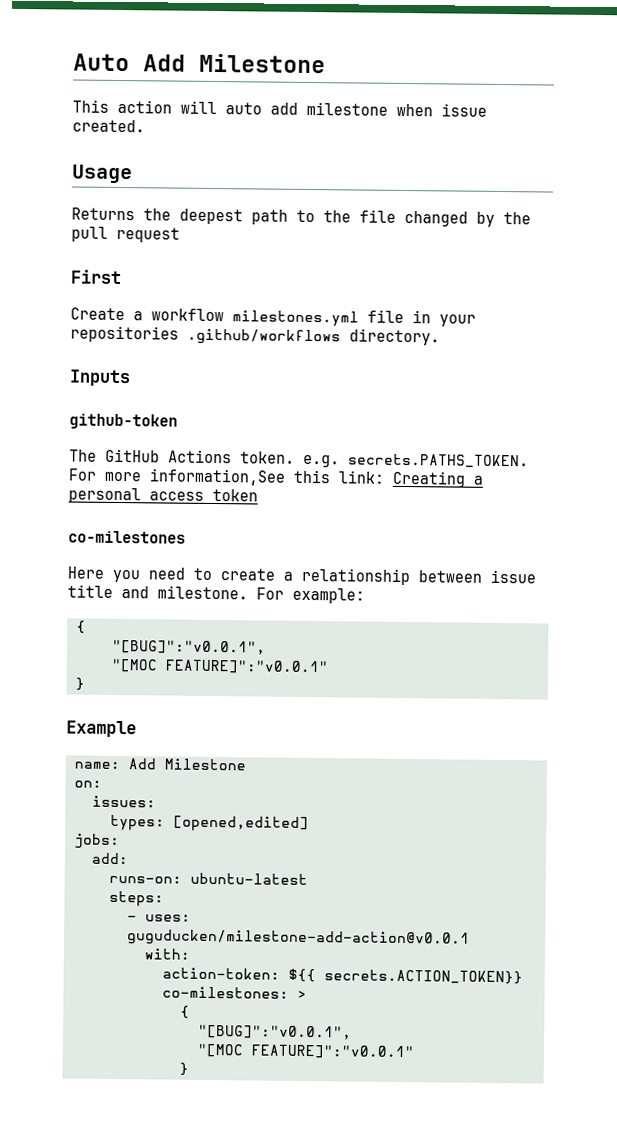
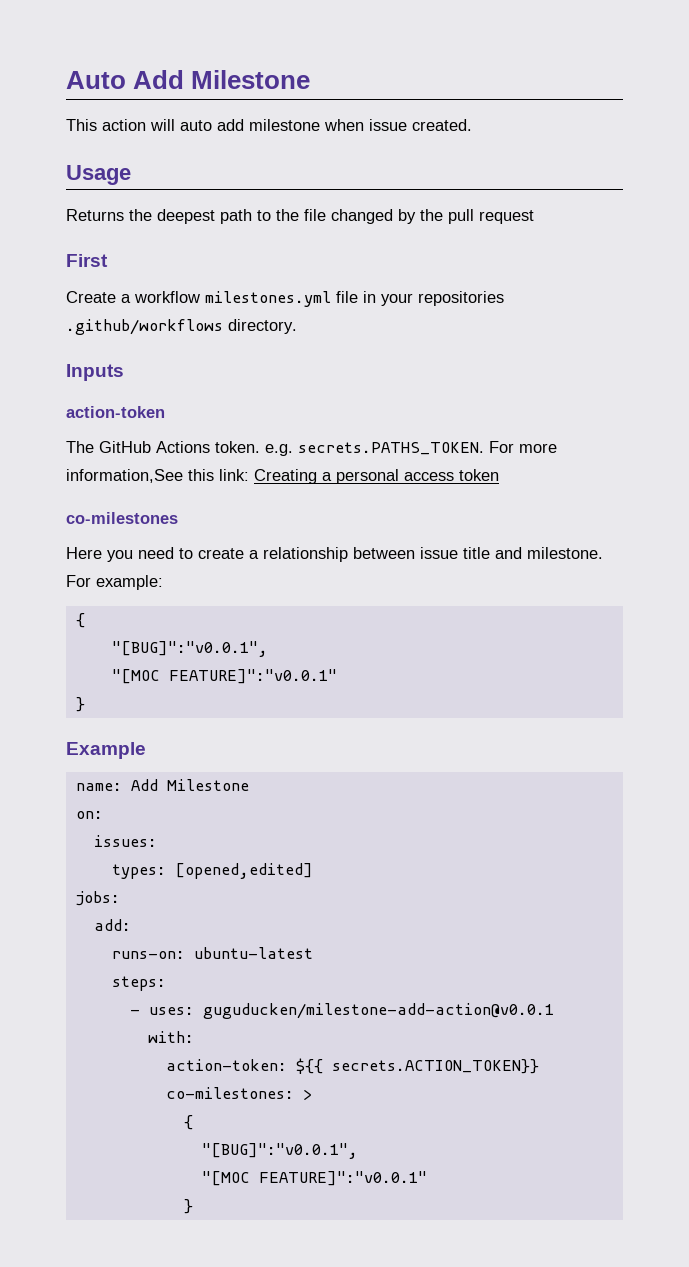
- github-token
+ action-token

